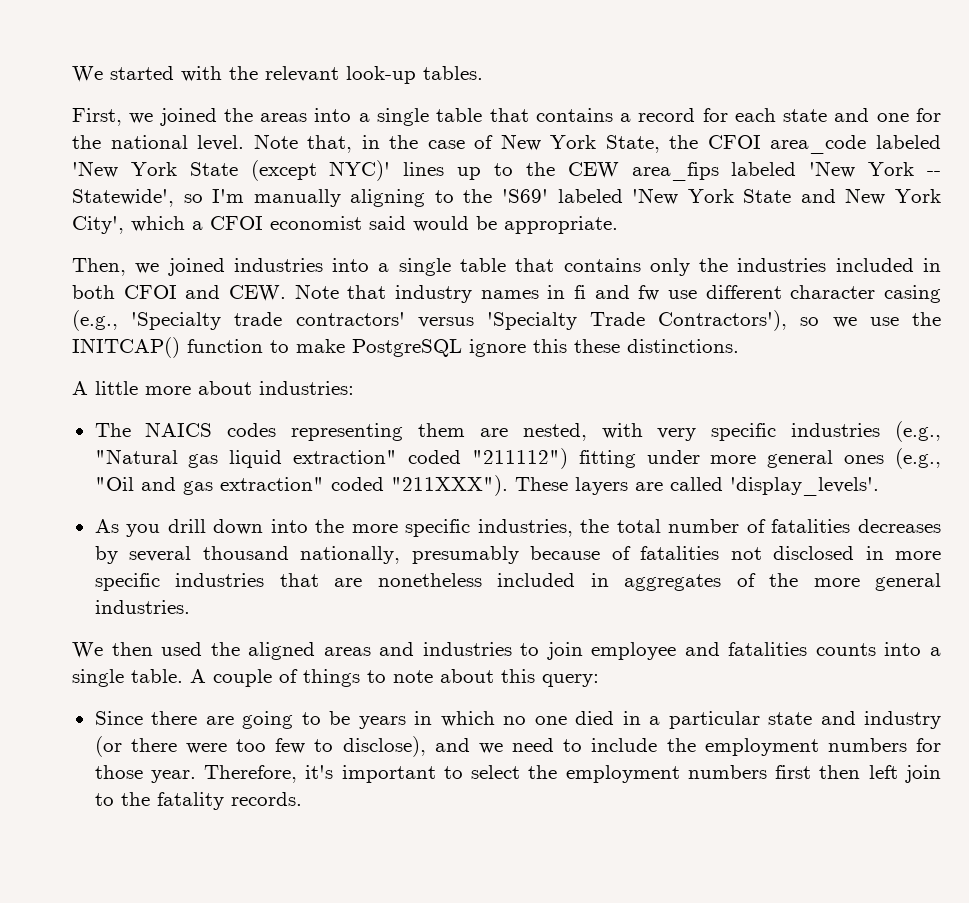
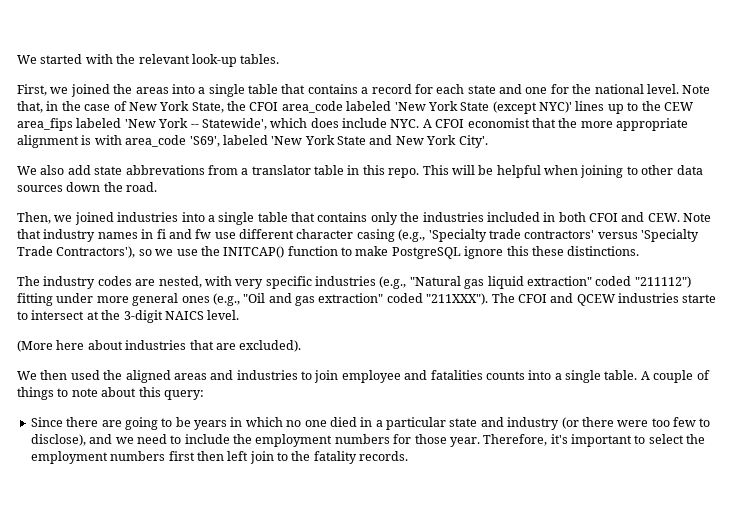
- Note that, in the case of New York State, the CFOI area_code labeled 'New York State (except NYC)' lines up to the CEW area_fips labeled 'New York -- Statewide', so I'm manually aligning to the 'S69' labeled 'New York State and New York City', which a CFOI economist said would be appropriate.
+ Note that, in the case of New York State, the CFOI area_code labeled 'New York State (except NYC)' lines up to the CEW area_fips labeled 'New York -- Statewide', which does include NYC. A CFOI economist that the more appropriate alignment is with area_code 'S69', labeled 'New York State and New York City'.
+ We also add state abbrevations from a translator table in this repo. This will be helpful when joining to other data sources down the road.
- A little more about industries:
- The NAICS codes representing them are nested, with very specific industries (e.g., "Natural gas liquid extraction" coded "211112") fitting under more general ones (e.g., "Oil and gas extraction" coded "211XXX").
+ The industry codes are nested, with very specific industries (e.g., "Natural gas liquid extraction" coded "211112") fitting under more general ones (e.g., "Oil and gas extraction" coded "211XXX").
- These layers are called 'display_levels'.
- As you drill down into the more specific industries, the total number of fatalities decreases by several thousand nationally, presumably because of fatalities not disclosed in more specific industries that are nonetheless included in aggregates of the more general industries.
+ The CFOI and QCEW industries starte to intersect at the 3-digit NAICS level.
+ (More here about industries that are excluded).

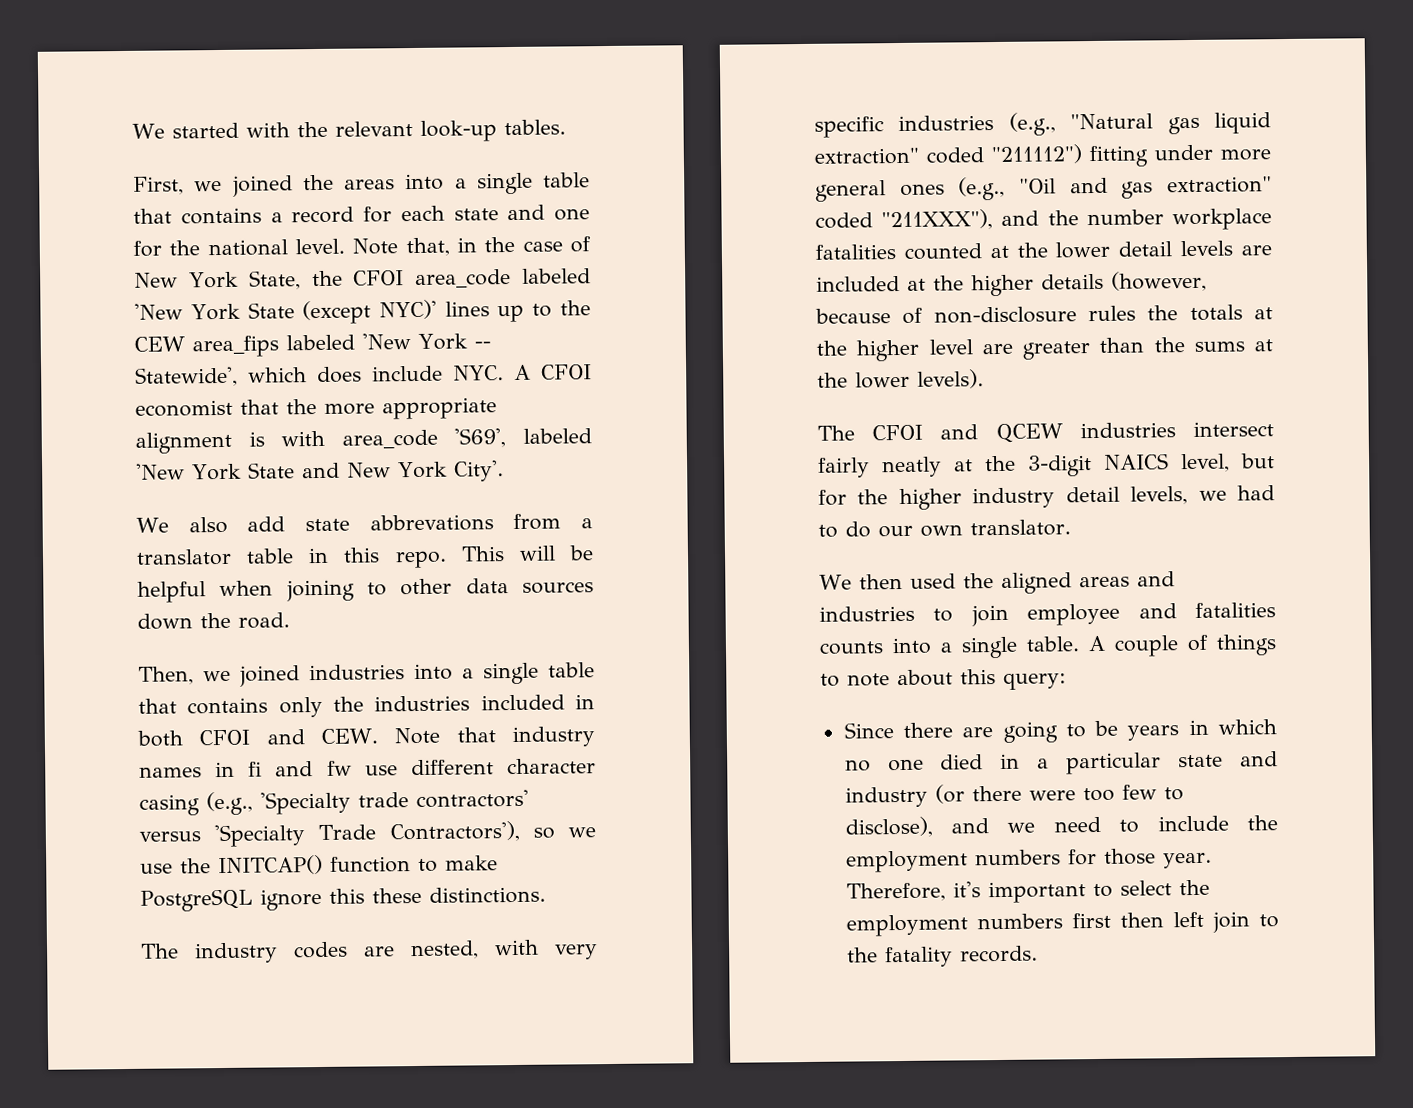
- The industry codes are nested, with very specific industries (e.g., "Natural gas liquid extraction" coded "211112") fitting under more general ones (e.g., "Oil and gas extraction" coded "211XXX"). The CFOI and QCEW industries starte to intersect at the 3-digit NAICS level.
- (More here about industries that are excluded).
+ The industry codes are nested, with very specific industries (e.g., "Natural gas liquid extraction" coded "211112") fitting under more general ones (e.g., "Oil and gas extraction" coded "211XXX"), and the number workplace fatalities counted at the lower detail levels are included at the higher details (however, because of non-disclosure rules the totals at the higher level are greater than the sums at the lower levels).
+ The CFOI and QCEW industries intersect fairly neatly at the 3-digit NAICS level, but for the higher industry detail levels, we had to do our own translator.

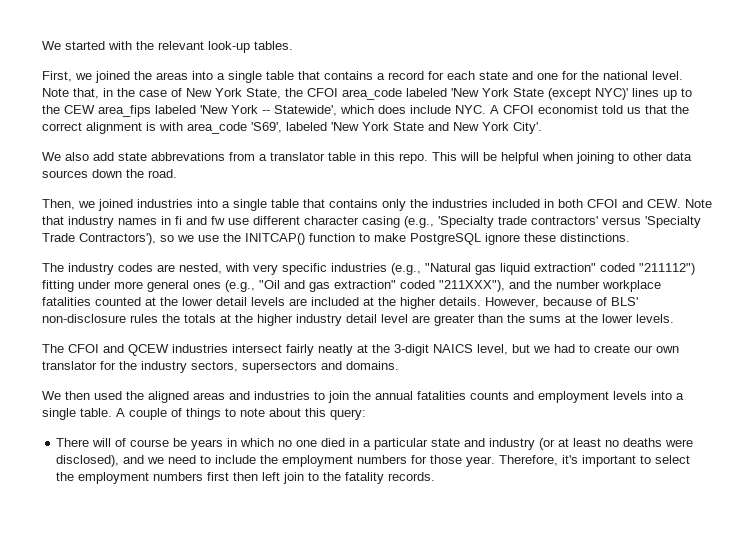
- Note that, in the case of New York State, the CFOI area_code labeled 'New York State (except NYC)' lines up to the CEW area_fips labeled 'New York -- Statewide', which does include NYC. A CFOI economist that the more appropriate alignment is with area_code 'S69', labeled 'New York State and New York City'.
+ Note that, in the case of New York State, the CFOI area_code labeled 'New York State (except NYC)' lines up to the CEW area_fips labeled 'New York -- Statewide', which does include NYC. A CFOI economist told us that the correct alignment is with area_code 'S69', labeled 'New York State and New York City'.
- Then, we joined industries into a single table that contains only the industries included in both CFOI and CEW. Note that industry names in fi and fw use different character casing (e.g., 'Specialty trade contractors' versus 'Specialty Trade Contractors'), so we use the INITCAP() function to make PostgreSQL ignore this these distinctions.
+ Then, we joined industries into a single table that contains only the industries included in both CFOI and CEW. Note that industry names in fi and fw use different character casing (e.g., 'Specialty trade contractors' versus 'Specialty Trade Contractors'), so we use the INITCAP() function to make PostgreSQL ignore these distinctions.
- The industry codes are nested, with very specific industries (e.g., "Natural gas liquid extraction" coded "211112") fitting under more general ones (e.g., "Oil and gas extraction" coded "211XXX"), and the number workplace fatalities counted at the lower detail levels are included at the higher details (however, because of non-disclosure rules the totals at the higher level are greater than the sums at the lower levels).
+ The industry codes are nested, with very specific industries (e.g., "Natural gas liquid extraction" coded "211112") fitting under more general ones (e.g., "Oil and gas extraction" coded "211XXX"), and the number workplace fatalities counted at the lower detail levels are included at the higher details. However, because of BLS' non-disclosure rules the totals at the higher industry detail level are greater than the sums at the lower levels.
- The CFOI and QCEW industries intersect fairly neatly at the 3-digit NAICS level, but for the higher industry detail levels, we had to do our own translator.
+ The CFOI and QCEW industries intersect fairly neatly at the 3-digit NAICS level, but we had to create our own translator for the industry sectors, supersectors and domains.
- We then used the aligned areas and industries to join employee and fatalities counts into a single table.
+ We then used the aligned areas and industries to join the annual fatalities counts and employment levels into a single table.
- Since there are going to be years in which no one died in a particular state and industry (or there were too few to disclose), and we need to include the employment numbers for those year.
+ There will of course be years in which no one died in a particular state and industry (or at least no deaths were disclosed), and we need to include the employment numbers for those year.

